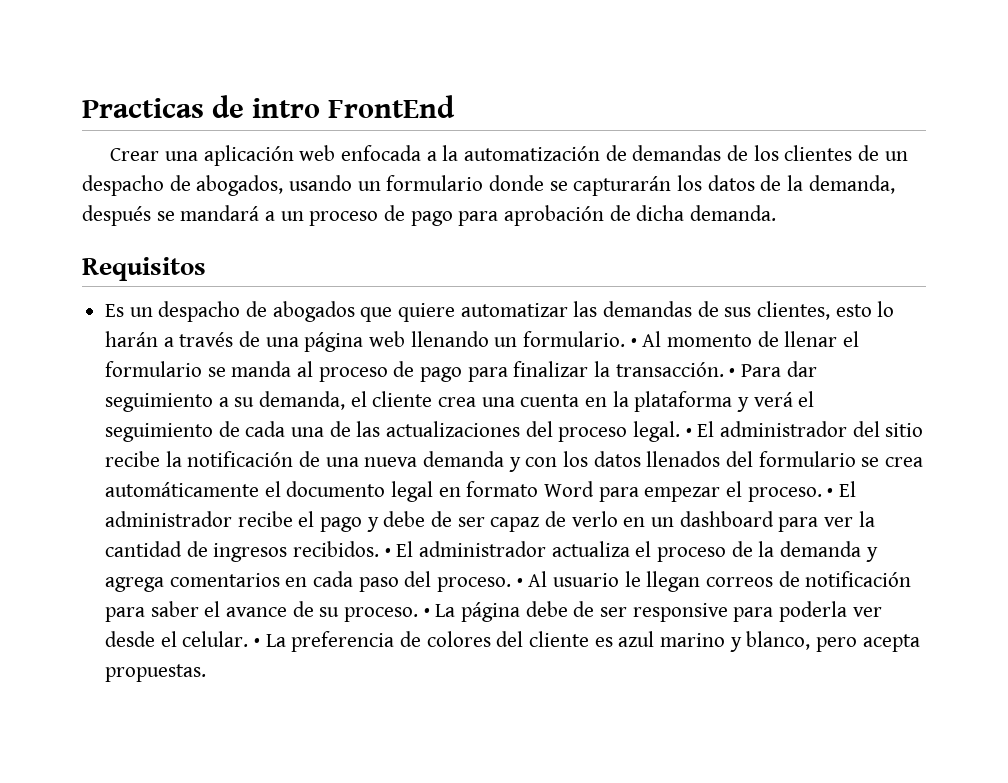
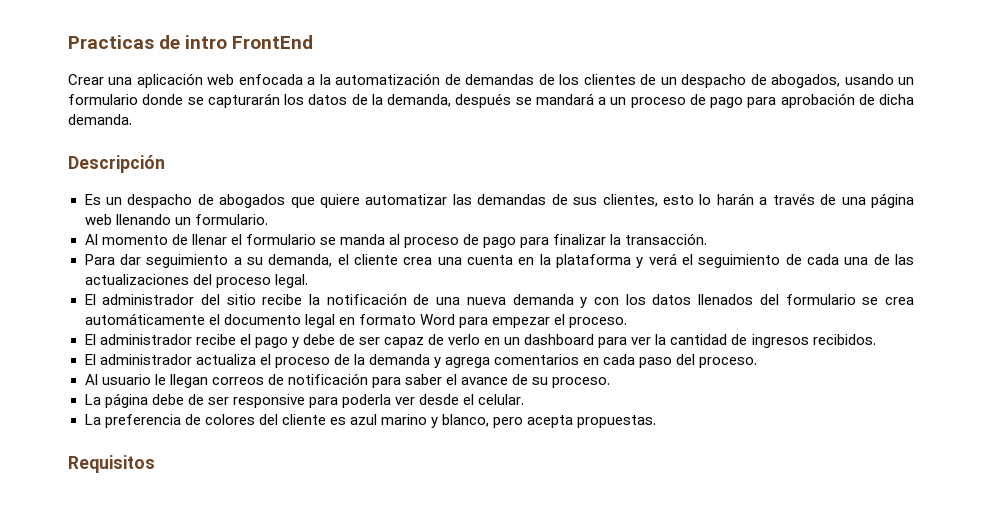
- Requisitos
+ Descripción
- Es un despacho de abogados que quiere automatizar las demandas de sus clientes, esto lo harán a través de una página web llenando un formulario. • Al momento de llenar el formulario se manda al proceso de pago para finalizar la transacción. • Para dar seguimiento a su demanda, el cliente crea una cuenta en la plataforma y verá el seguimiento de cada una de las actualizaciones del proceso legal. • El administrador del sitio recibe la notificación de una nueva demanda y con los datos llenados del formulario se crea automáticamente el documento legal en formato Word para empezar el proceso. • El administrador recibe el pago y debe de ser capaz de verlo en un dashboard para ver la cantidad de ingresos recibidos. • El administrador actualiza el proceso de la demanda y agrega comentarios en cada paso del proceso. • Al usuario le llegan correos de notificación para saber el avance de su proceso. • La página debe de ser responsive para poderla ver desde el celular. • La preferencia de colores del cliente es azul marino y blanco, pero acepta propuestas.
+ Es un despacho de abogados que quiere automatizar las demandas de sus clientes, esto lo harán a través de una página web llenando un formulario.
+ Al momento de llenar el formulario se manda al proceso de pago para finalizar la transacción.
+ Para dar seguimiento a su demanda, el cliente crea una cuenta en la plataforma y verá el seguimiento de cada una de las actualizaciones del proceso legal.
+ El administrador del sitio recibe la notificación de una nueva demanda y con los datos llenados del formulario se crea automáticamente el documento legal en formato Word para empezar el proceso.
+ El administrador recibe el pago y debe de ser capaz de verlo en un dashboard para ver la cantidad de ingresos recibidos.
+ El administrador actualiza el proceso de la demanda y agrega comentarios en cada paso del proceso.
+ Al usuario le llegan correos de notificación para saber el avance de su proceso.
+ La página debe de ser responsive para poderla ver desde el celular.
+ La preferencia de colores del cliente es azul marino y blanco, pero acepta propuestas.
+ Requisitos

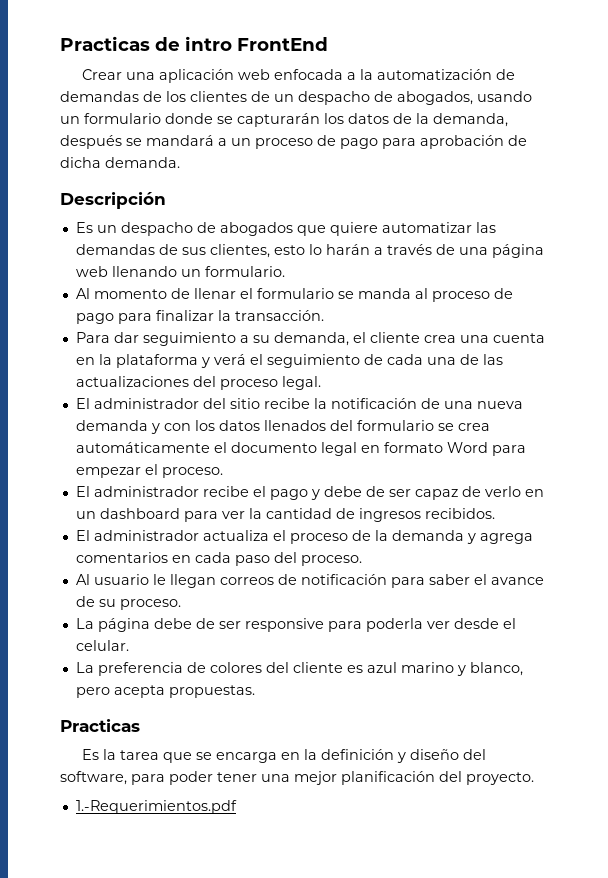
  La preferencia de colores del cliente es azul marino y blanco, pero acepta propuestas.
- Requisitos
+ Practicas
+ Es la tarea que se encarga en la definición y diseño del software, para poder tener una mejor planificación del proyecto.
+ 1.-Requerimientos.pdf

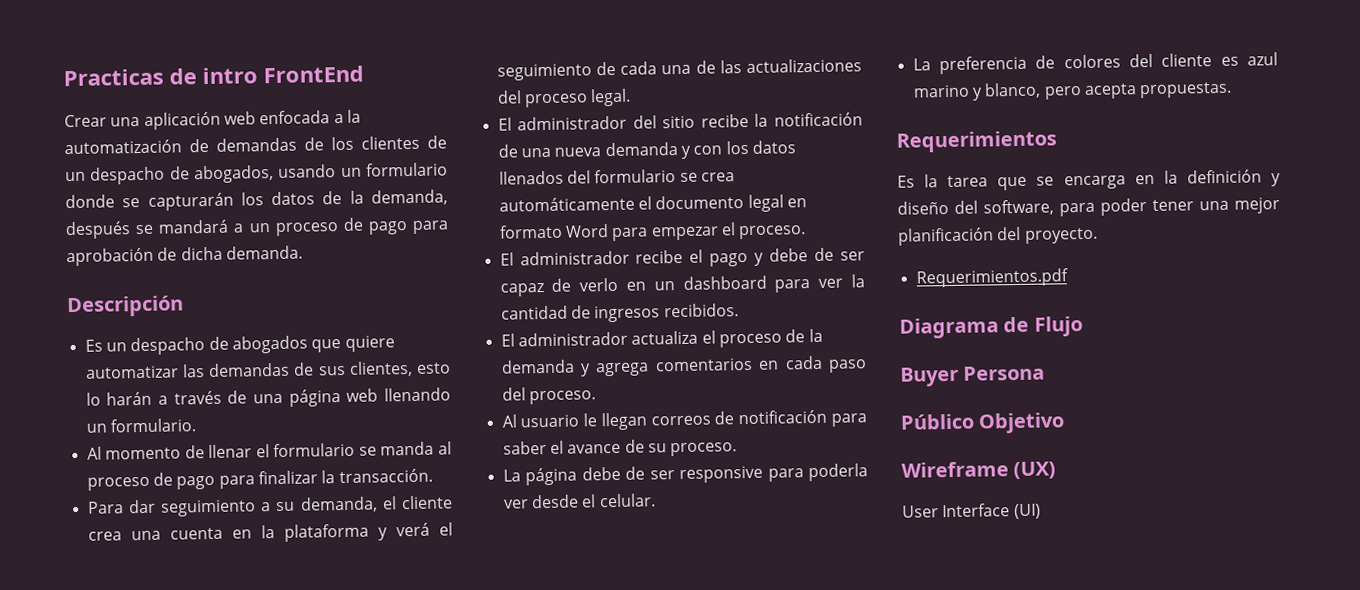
  La preferencia de colores del cliente es azul marino y blanco, pero acepta propuestas.
- Practicas
+ Requerimientos
- 1.-Requerimientos.pdf
+ Requerimientos.pdf
+ Diagrama de Flujo
+ Buyer Persona
+ Público Objetivo
+ Wireframe (UX)
+ User Interface (UI)

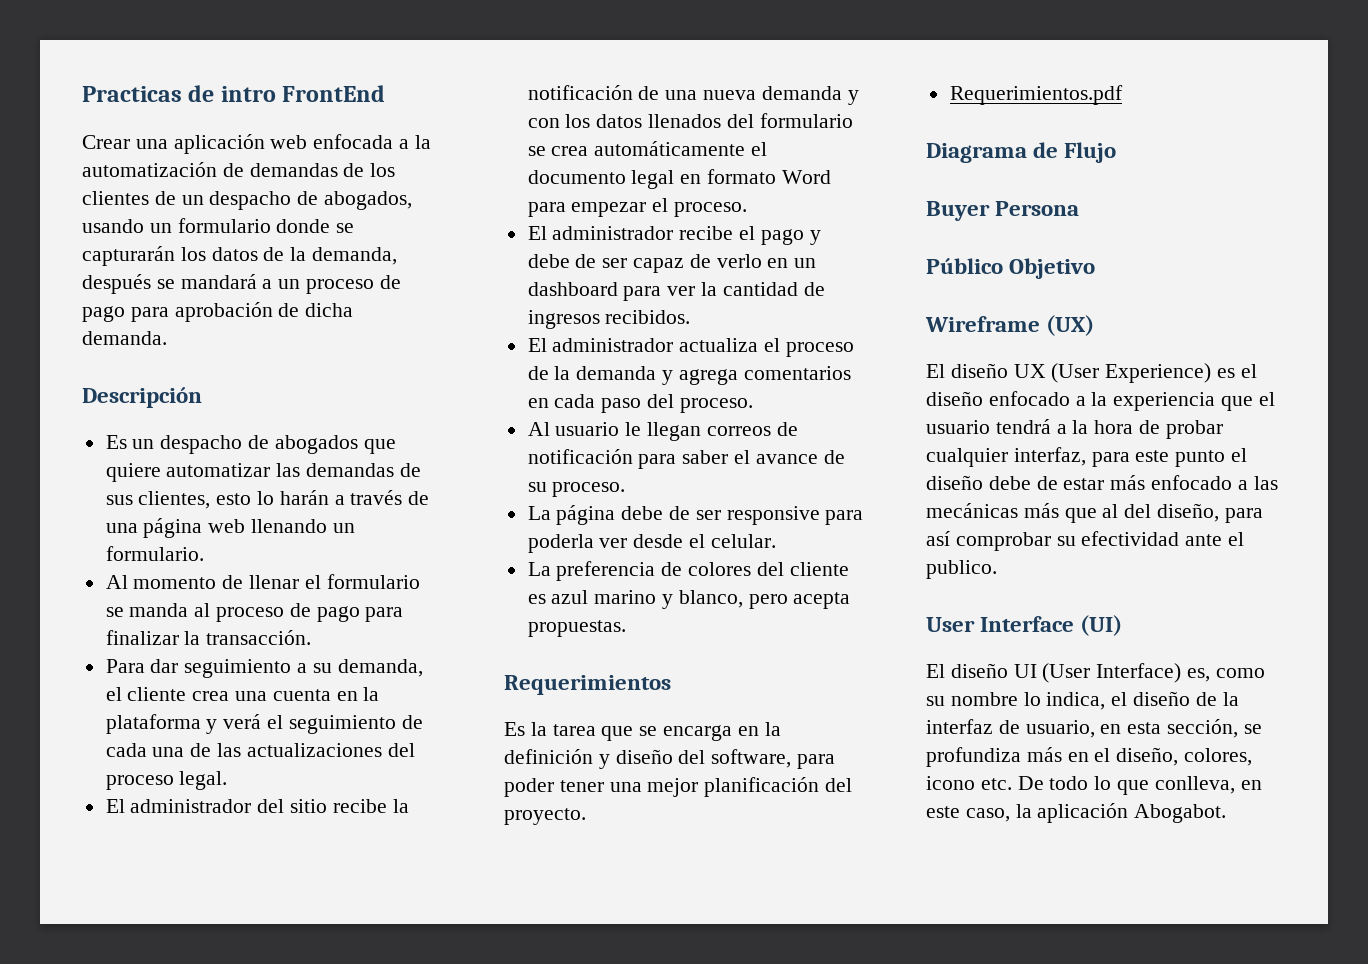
+ El diseño UX (User Experience) es el diseño enfocado a la experiencia que el usuario tendrá a la hora de probar cualquier interfaz, para este punto el diseño debe de estar más enfocado a las mecánicas más que al del diseño, para así comprobar su efectividad ante el publico.
  User Interface (UI)
+ El diseño UI (User Interface) es, como su nombre lo indica, el diseño de la interfaz de usuario, en esta sección, se profundiza más en el diseño, colores, icono etc. De todo lo que conlleva, en este caso, la aplicación Abogabot.

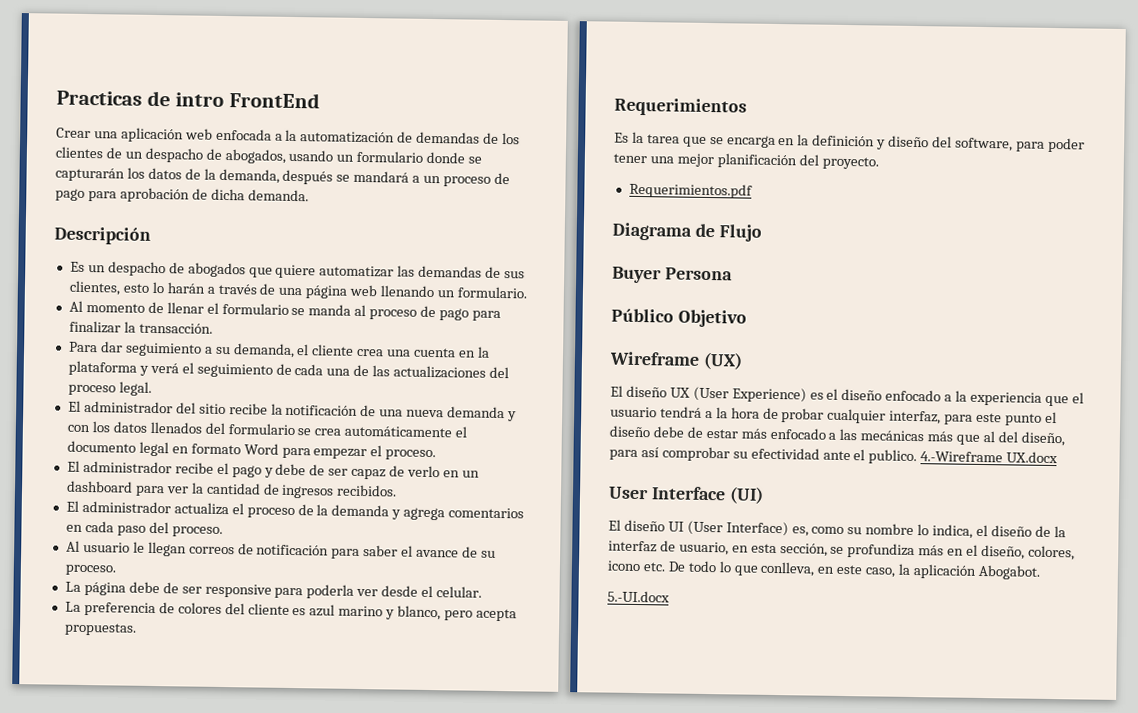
+ 4.-Wireframe UX.docx
+ 5.-UI.docx

